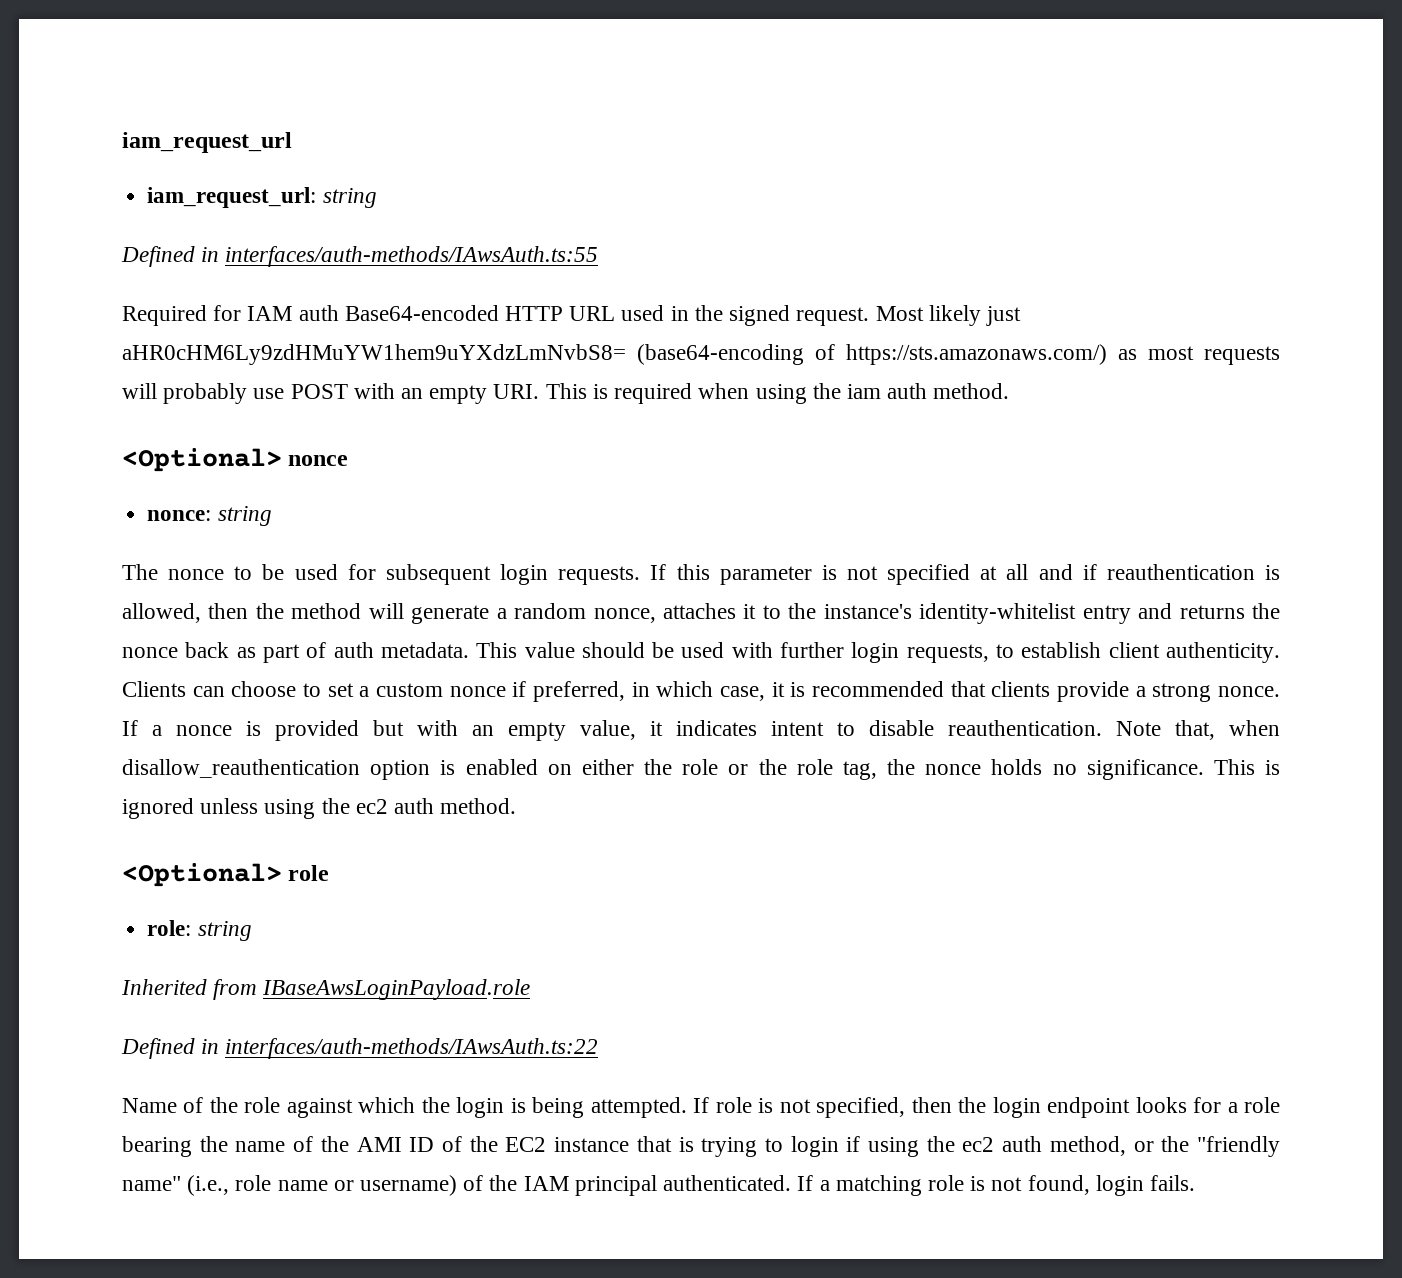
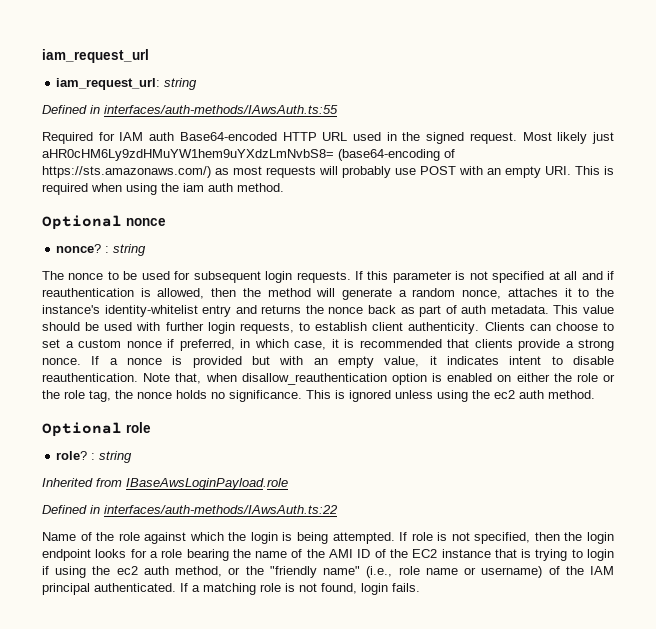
- <Optional> nonce
+ Optional nonce
- nonce: string
+ nonce? : string
- <Optional> role
+ Optional role
- role: string
+ role? : string

